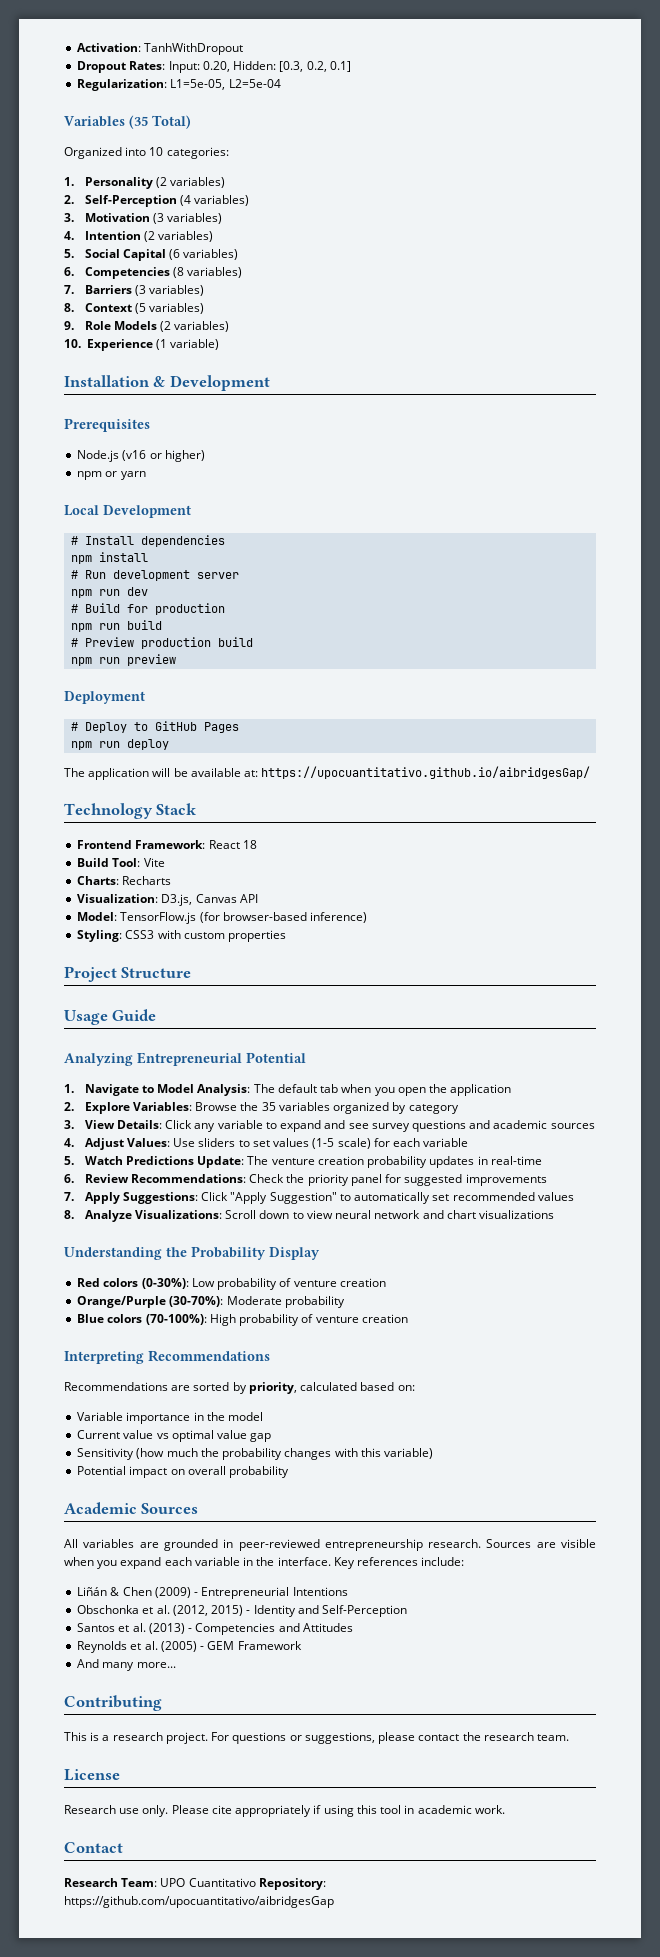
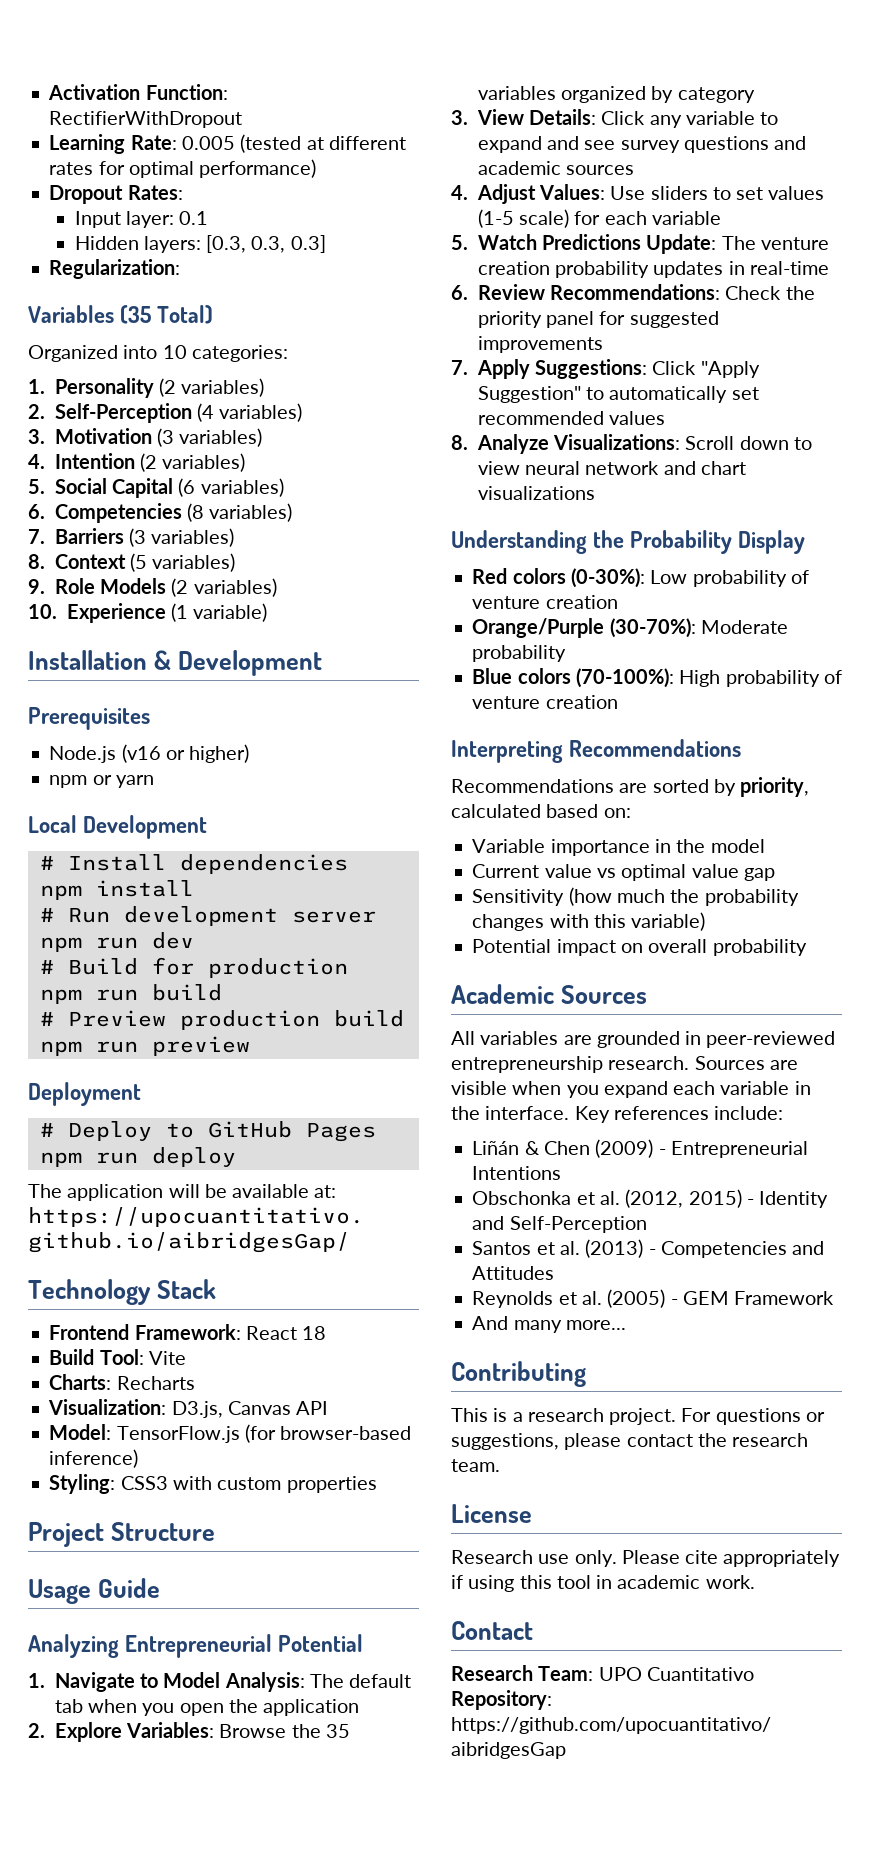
- Activation: TanhWithDropout
- Dropout Rates: Input: 0.20, Hidden: [0.3, 0.2, 0.1]
+ Activation Function: RectifierWithDropout
+ Learning Rate: 0.005 (tested at different rates for optimal performance)
+ Dropout Rates:
+ Input layer: 0.1
+ Hidden layers: [0.3, 0.3, 0.3]
- Regularization: L1=5e-05, L2=5e-04
+ Regularization:

